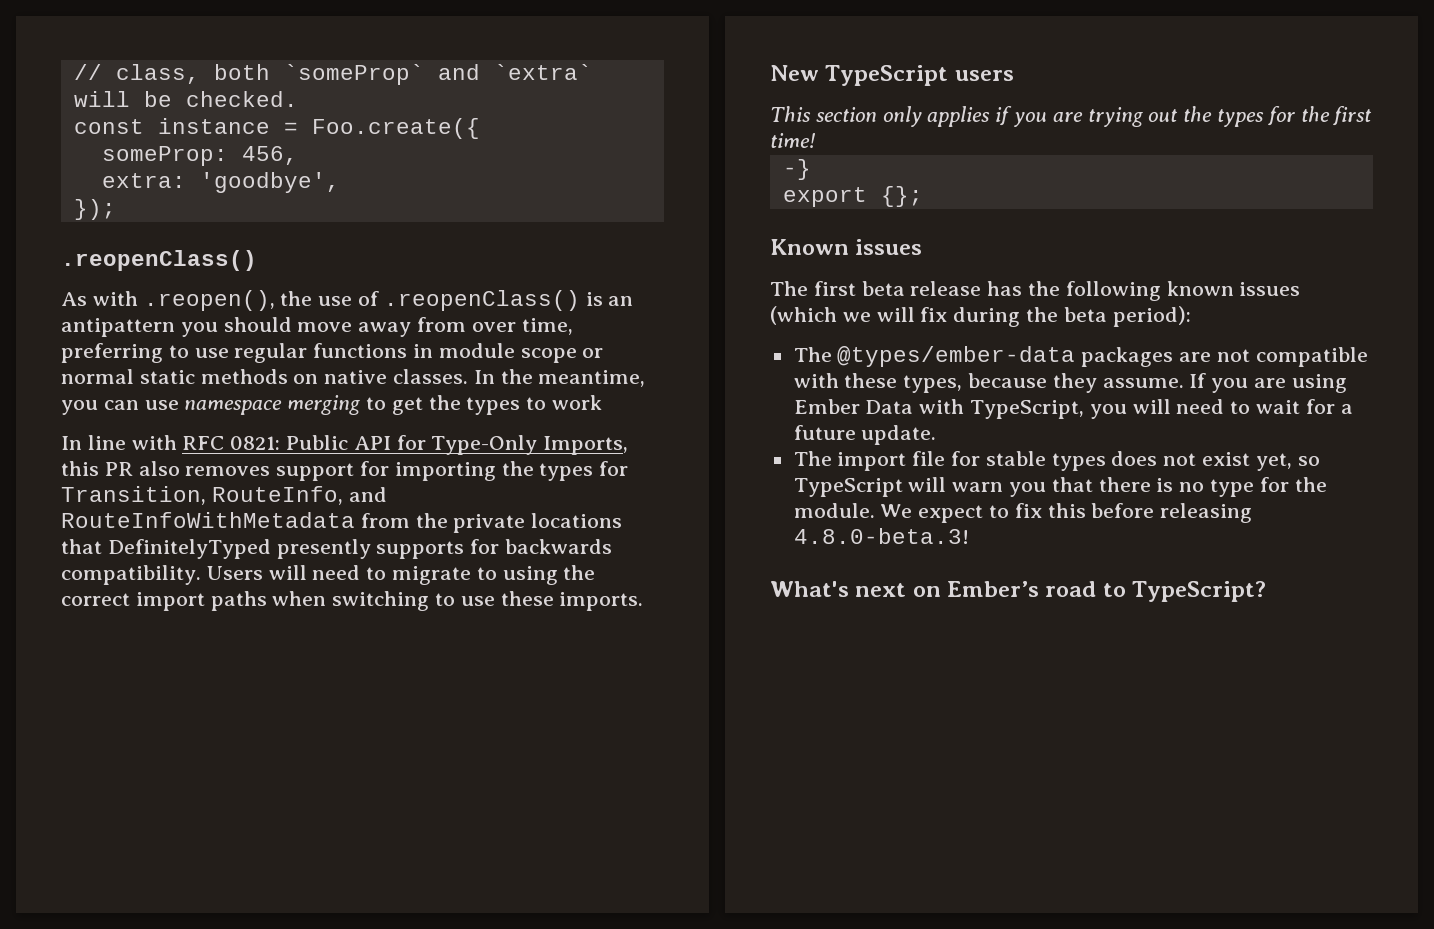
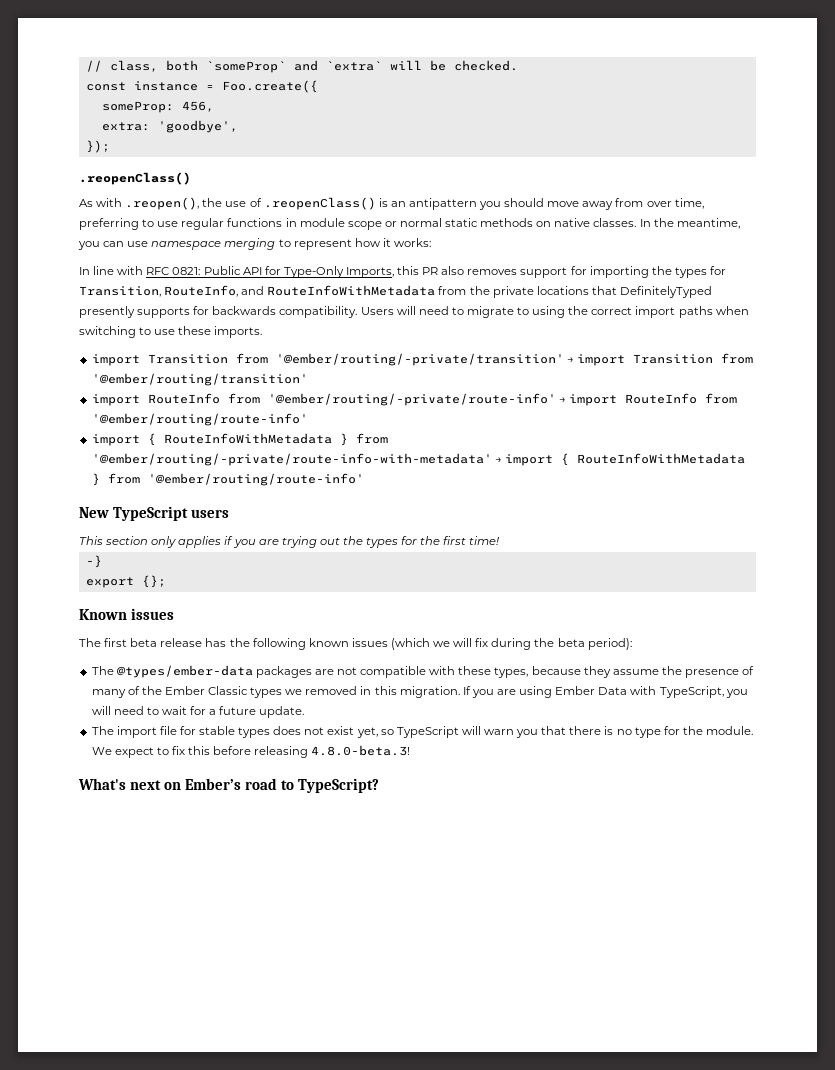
- In the meantime, you can use namespace merging to get the types to work
+ In the meantime, you can use namespace merging to represent how it works:
+ import Transition from '@ember/routing/-private/transition' → import Transition from '@ember/routing/transition'
+ import RouteInfo from '@ember/routing/-private/route-info' → import RouteInfo from '@ember/routing/route-info'
+ import { RouteInfoWithMetadata } from '@ember/routing/-private/route-info-with-metadata' → import { RouteInfoWithMetadata } from '@ember/routing/route-info'
- The @types/ember-data packages are not compatible with these types, because they assume.
+ The @types/ember-data packages are not compatible with these types, because they assume the presence of many of the Ember Classic types we removed in this migration.

